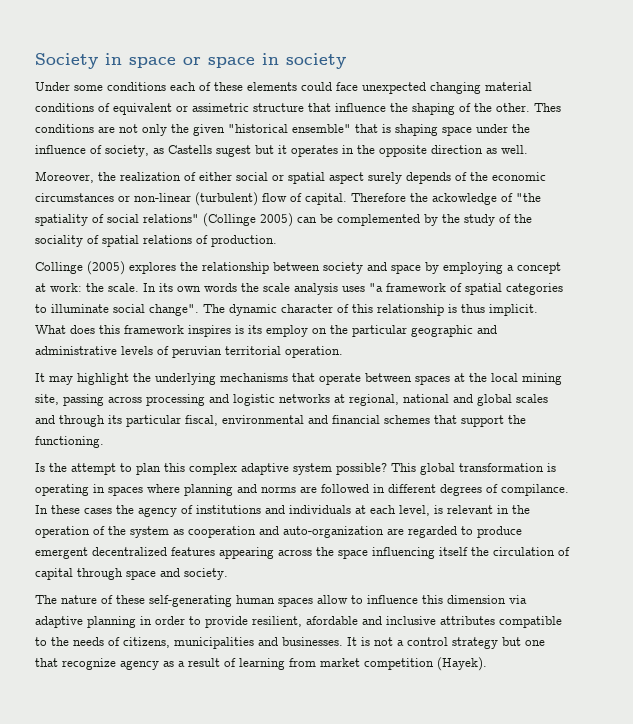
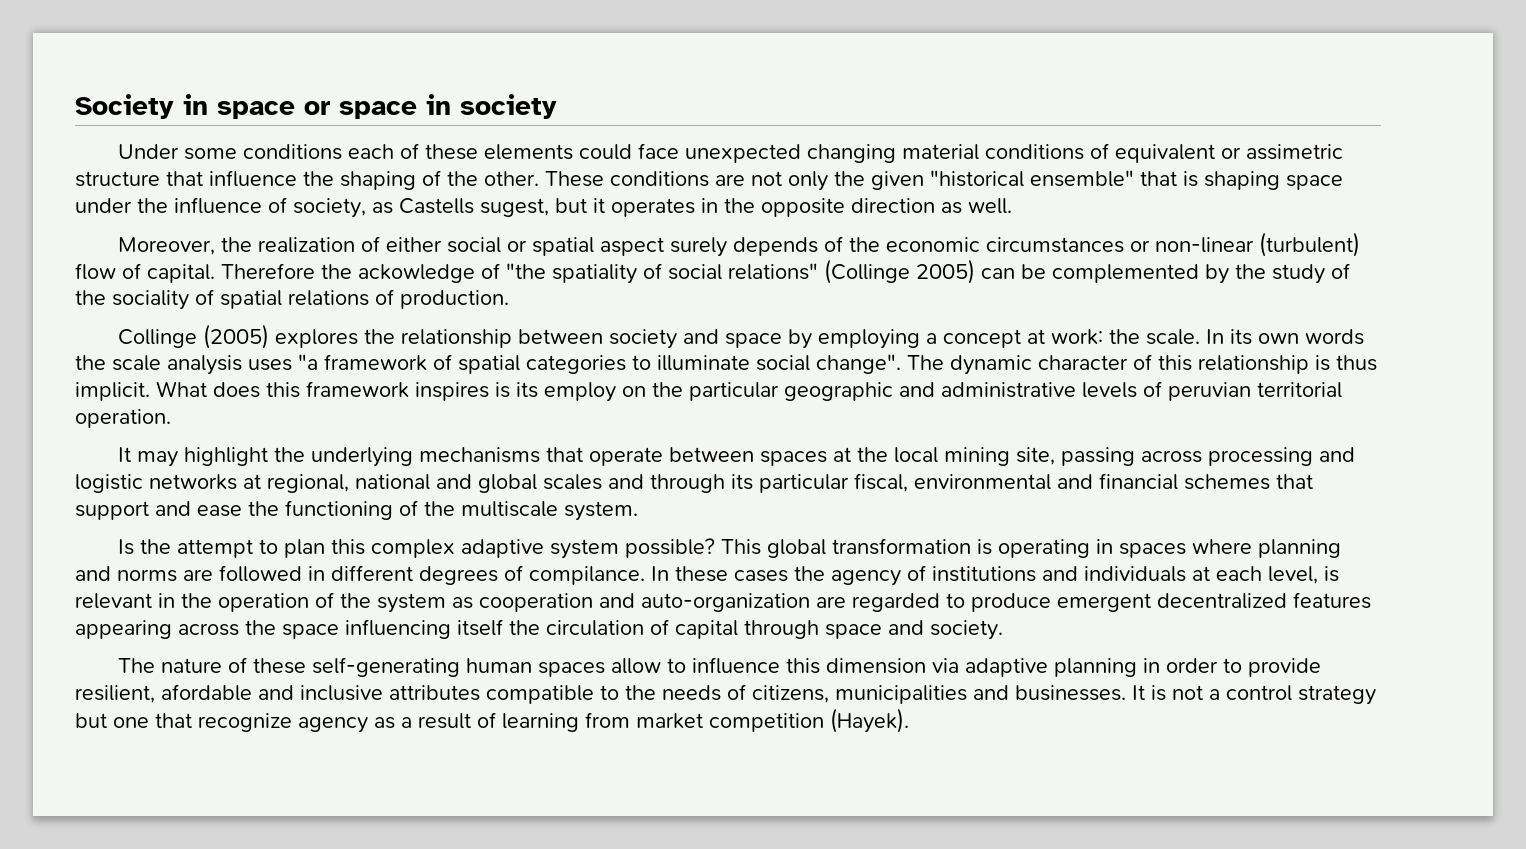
- Thes conditions are not only the given "historical ensemble" that is shaping space under the influence of society, as Castells sugest but it operates in the opposite direction as well.
+ These conditions are not only the given "historical ensemble" that is shaping space under the influence of society, as Castells sugest, but it operates in the opposite direction as well.
- It may highlight the underlying mechanisms that operate between spaces at the local mining site, passing across processing and logistic networks at regional, national and global scales and through its particular fiscal, environmental and financial schemes that support the functioning.
+ It may highlight the underlying mechanisms that operate between spaces at the local mining site, passing across processing and logistic networks at regional, national and global scales and through its particular fiscal, environmental and financial schemes that support and ease the functioning of the multiscale system.

